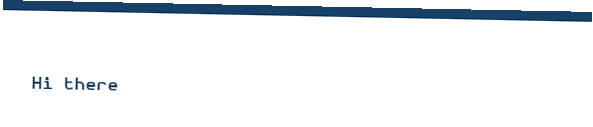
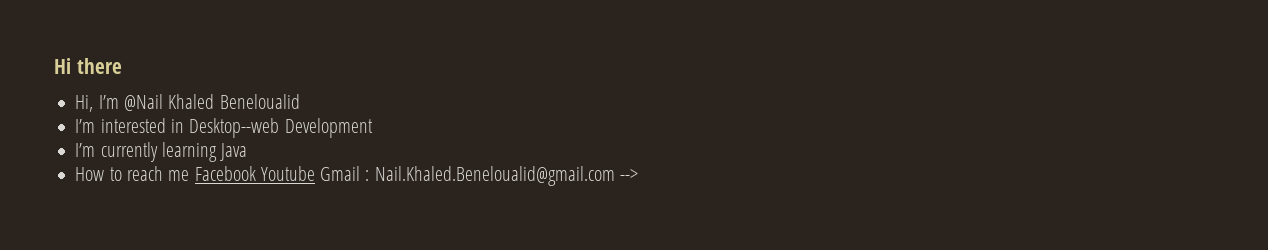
+ Hi, I’m @Nail Khaled Beneloualid
+ I’m interested in Desktop--web Development
+ I’m currently learning Java
+ How to reach me Facebook Youtube Gmail : Nail.Khaled.Beneloualid@gmail.com -->

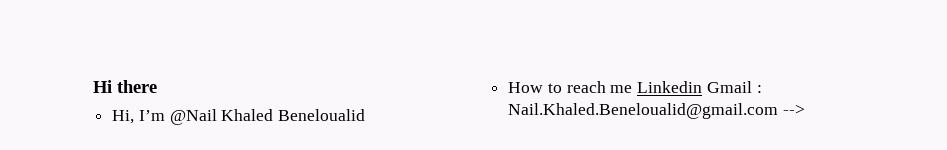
- I’m interested in Desktop--web Development
- I’m currently learning Java
- How to reach me Facebook Youtube Gmail : Nail.Khaled.Beneloualid@gmail.com -->
+ How to reach me Linkedin Gmail : Nail.Khaled.Beneloualid@gmail.com -->

